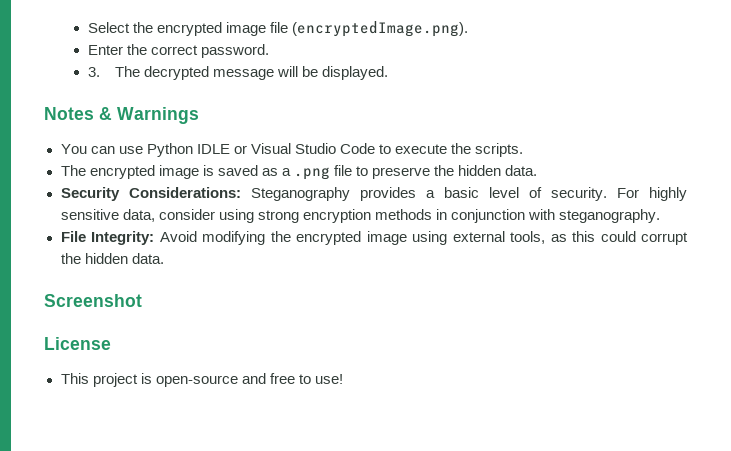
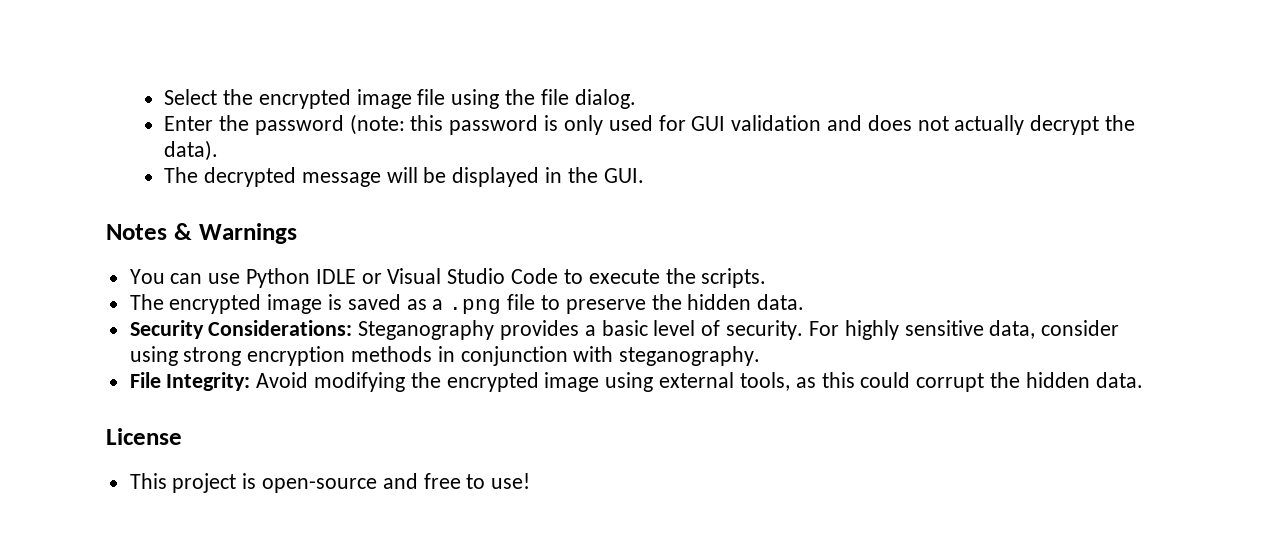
- Select the encrypted image file (encryptedImage.png).
- Enter the correct password.
- 3. The decrypted message will be displayed.
+ Select the encrypted image file using the file dialog.
+ Enter the password (note: this password is only used for GUI validation and does not actually decrypt the data).
+ The decrypted message will be displayed in the GUI.
- Screenshot

